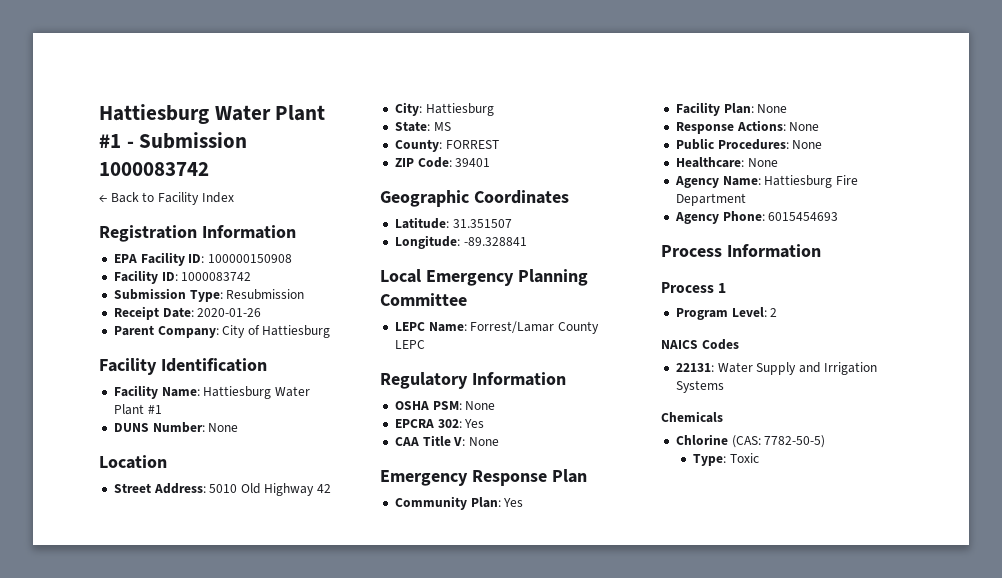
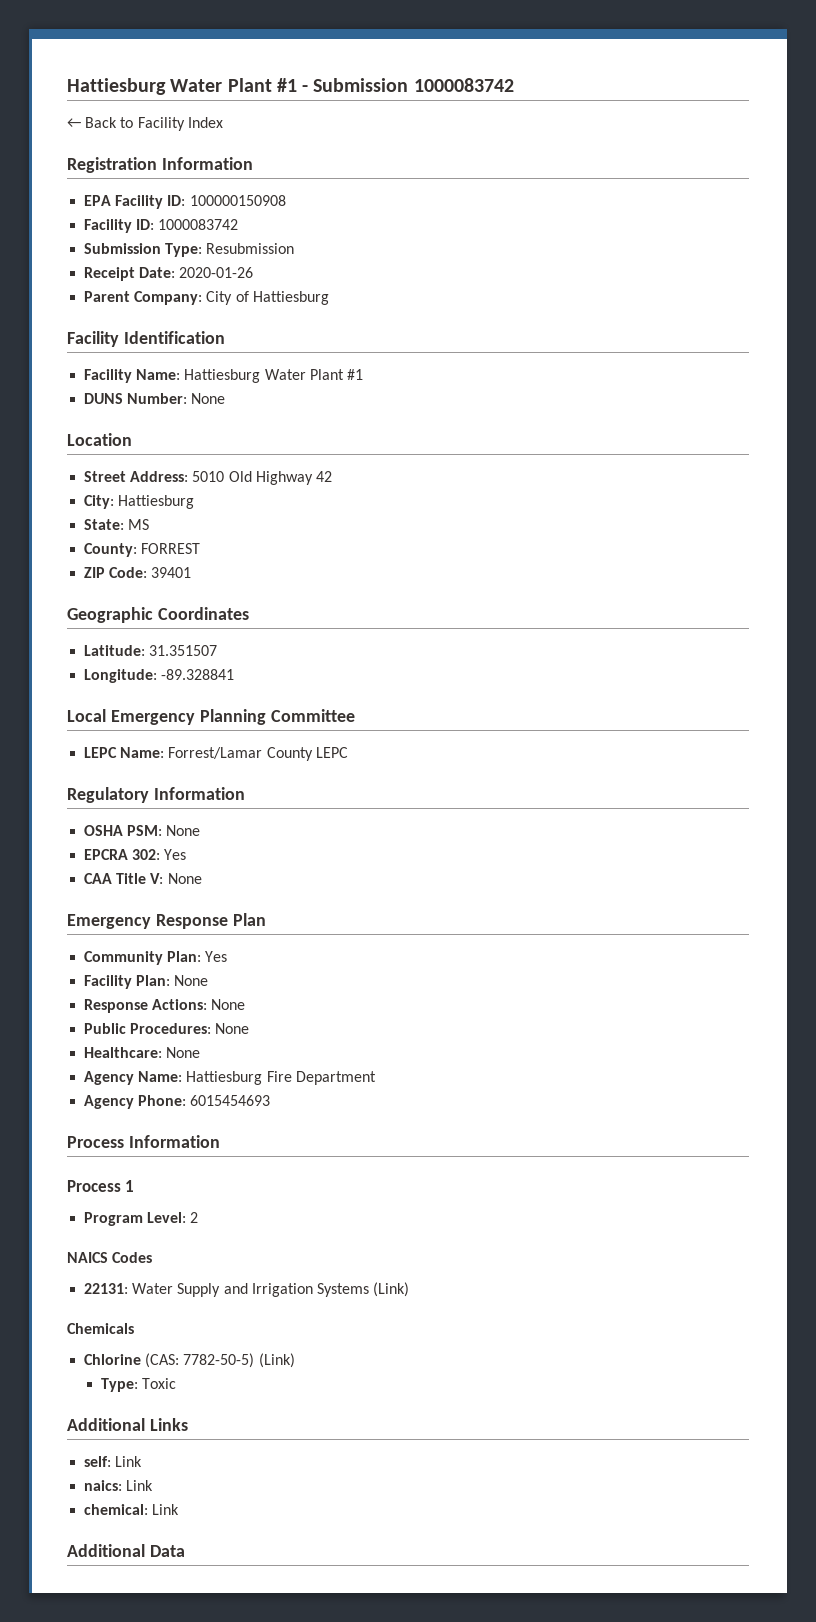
- 22131: Water Supply and Irrigation Systems
+ 22131: Water Supply and Irrigation Systems (Link)
- Chlorine (CAS: 7782-50-5)
+ Chlorine (CAS: 7782-50-5) (Link)
+ Additional Links
+ self: Link
+ naics: Link
+ chemical: Link
+ Additional Data

